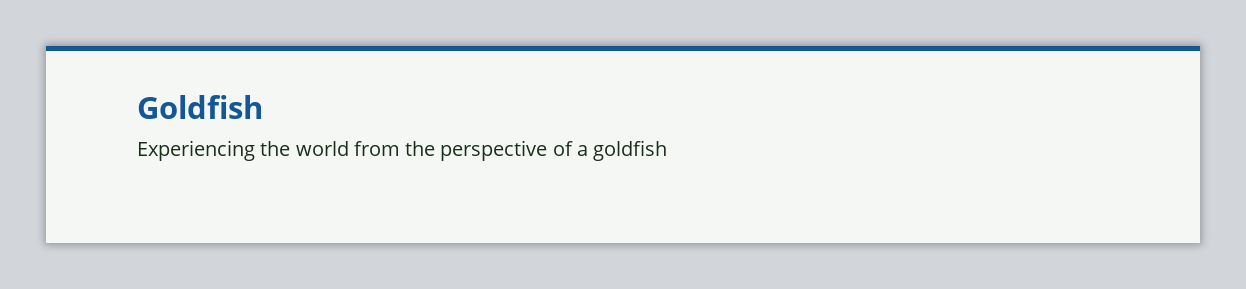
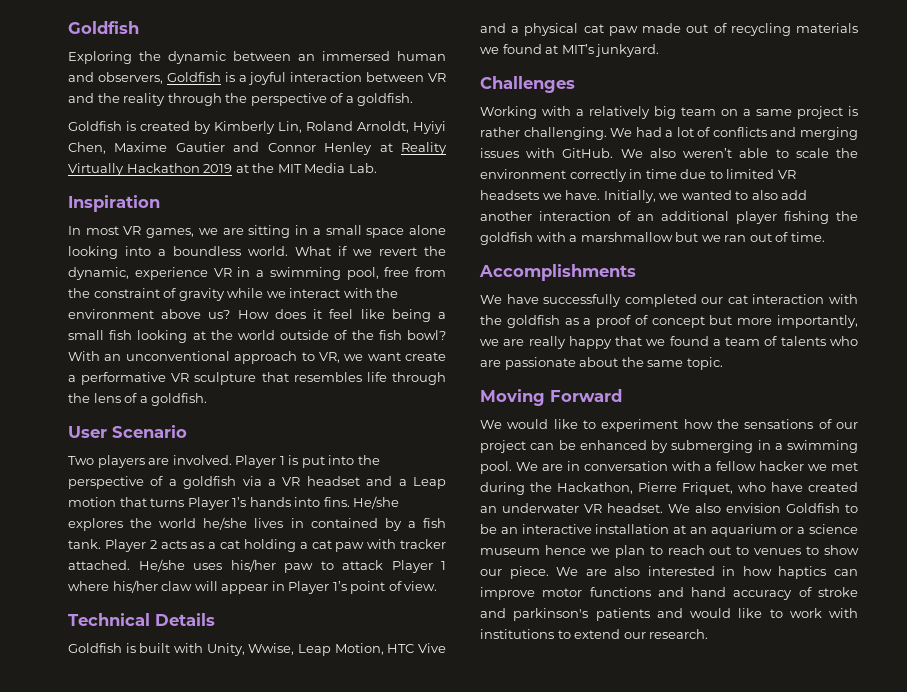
- Experiencing the world from the perspective of a goldfish
+ Exploring the dynamic between an immersed human and observers, Goldfish is a joyful interaction between VR and the reality through the perspective of a goldfish.
+ Goldfish is created by Kimberly Lin, Roland Arnoldt, Hyiyi Chen, Maxime Gautier and Connor Henley at Reality Virtually Hackathon 2019 at the MIT Media Lab.
+ Inspiration
+ In most VR games, we are sitting in a small space alone looking into a boundless world. What if we revert the dynamic, experience VR in a swimming pool, free from the constraint of gravity while we interact with the environment above us? How does it feel like being a small fish looking at the world outside of the fish bowl? With an unconventional approach to VR, we want create a performative VR sculpture that resembles life through the lens of a goldfish.
+ User Scenario
+ Two players are involved. Player 1 is put into the perspective of a goldfish via a VR headset and a Leap motion that turns Player 1’s hands into fins. He/she explores the world he/she lives in contained by a fish tank. Player 2 acts as a cat holding a cat paw with tracker attached. He/she uses his/her paw to attack Player 1 where his/her claw will appear in Player 1’s point of view.
+ Technical Details
+ Goldfish is built with Unity, Wwise, Leap Motion, HTC Vive and a physical cat paw made out of recycling materials we found at MIT’s junkyard.
+ Challenges
+ Working with a relatively big team on a same project is rather challenging. We had a lot of conflicts and merging issues with GitHub. We also weren’t able to scale the environment correctly in time due to limited VR headsets we have. Initially, we wanted to also add another interaction of an additional player fishing the goldfish with a marshmallow but we ran out of time.
+ Accomplishments
+ We have successfully completed our cat interaction with the goldfish as a proof of concept but more importantly, we are really happy that we found a team of talents who are passionate about the same topic.
+ Moving Forward
+ We would like to experiment how the sensations of our project can be enhanced by submerging in a swimming pool. We are in conversation with a fellow hacker we met during the Hackathon, Pierre Friquet, who have created an underwater VR headset. We also envision Goldfish to be an interactive installation at an aquarium or a science museum hence we plan to reach out to venues to show our piece. We are also interested in how haptics can improve motor functions and hand accuracy of stroke and parkinson's patients and would like to work with institutions to extend our research.

